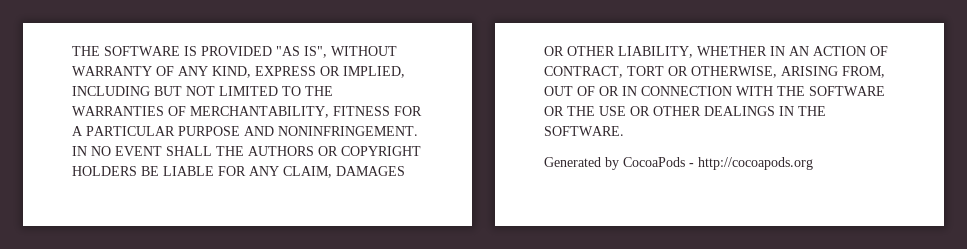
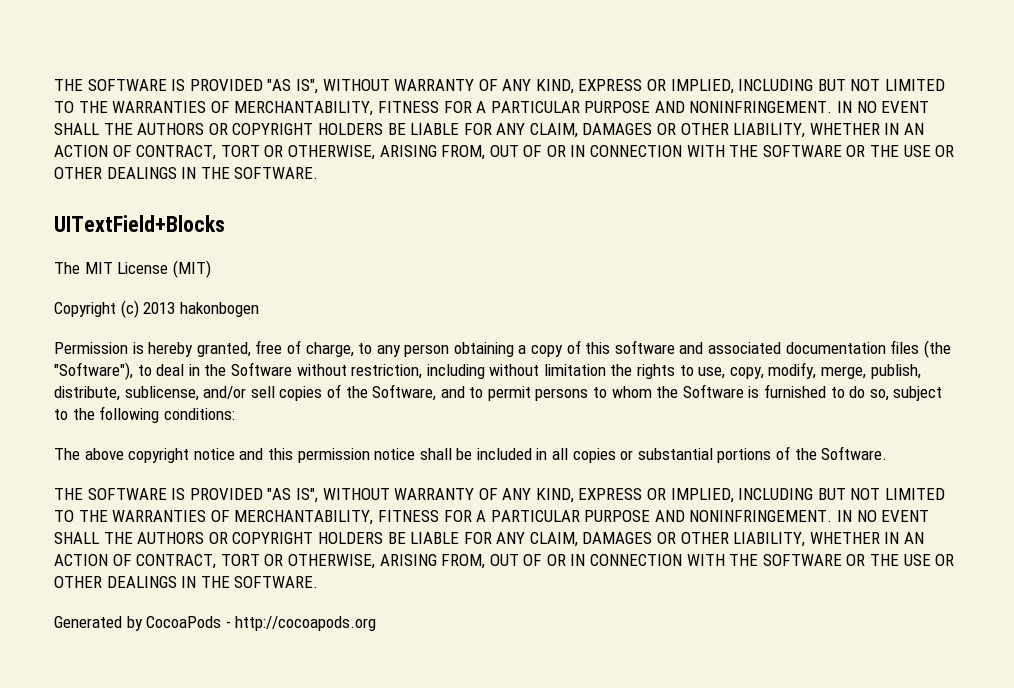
+ UITextField+Blocks
+ The MIT License (MIT)
+ Copyright (c) 2013 hakonbogen
+ Permission is hereby granted, free of charge, to any person obtaining a copy of this software and associated documentation files (the "Software"), to deal in the Software without restriction, including without limitation the rights to use, copy, modify, merge, publish, distribute, sublicense, and/or sell copies of the Software, and to permit persons to whom the Software is furnished to do so, subject to the following conditions:
+ The above copyright notice and this permission notice shall be included in all copies or substantial portions of the Software.
+ THE SOFTWARE IS PROVIDED "AS IS", WITHOUT WARRANTY OF ANY KIND, EXPRESS OR IMPLIED, INCLUDING BUT NOT LIMITED TO THE WARRANTIES OF MERCHANTABILITY, FITNESS FOR A PARTICULAR PURPOSE AND NONINFRINGEMENT. IN NO EVENT SHALL THE AUTHORS OR COPYRIGHT HOLDERS BE LIABLE FOR ANY CLAIM, DAMAGES OR OTHER LIABILITY, WHETHER IN AN ACTION OF CONTRACT, TORT OR OTHERWISE, ARISING FROM, OUT OF OR IN CONNECTION WITH THE SOFTWARE OR THE USE OR OTHER DEALINGS IN THE SOFTWARE.

